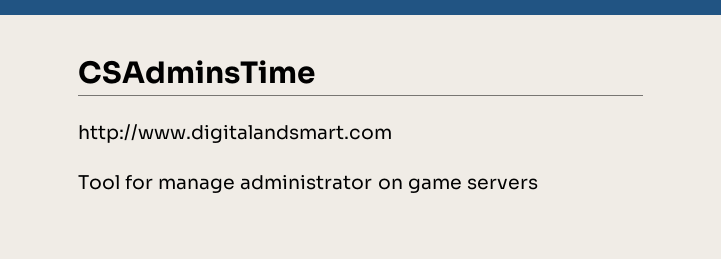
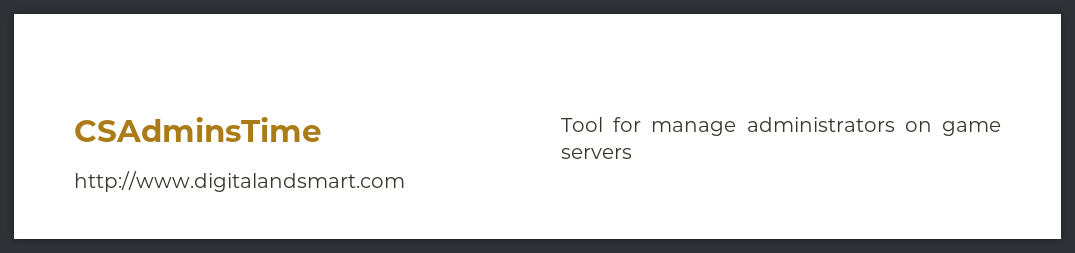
- Tool for manage administrator on game servers
+ Tool for manage administrators on game servers

